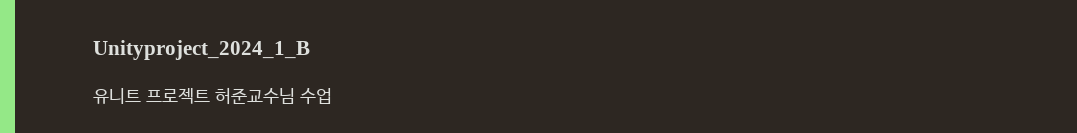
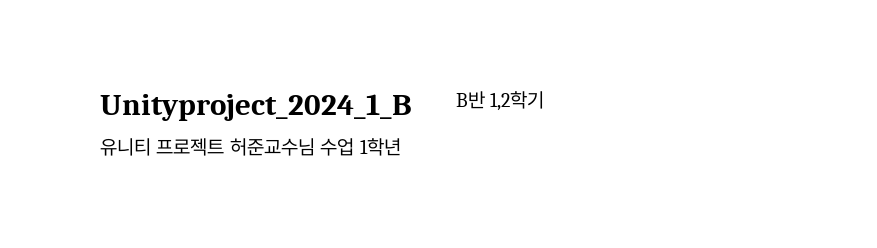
- 유니트 프로젝트 허준교수님 수업
+ 유니티 프로젝트 허준교수님 수업 1학년 B반 1,2학기

